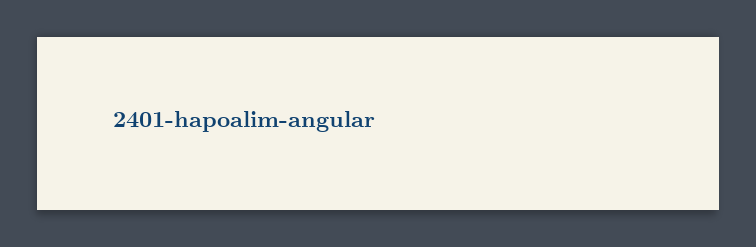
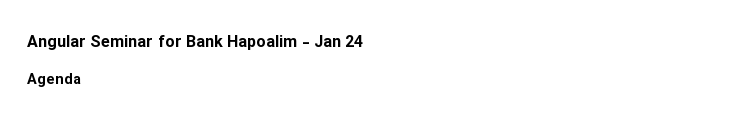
- 2401-hapoalim-angular
+ Angular Seminar for Bank Hapoalim - Jan 24
+ Agenda

